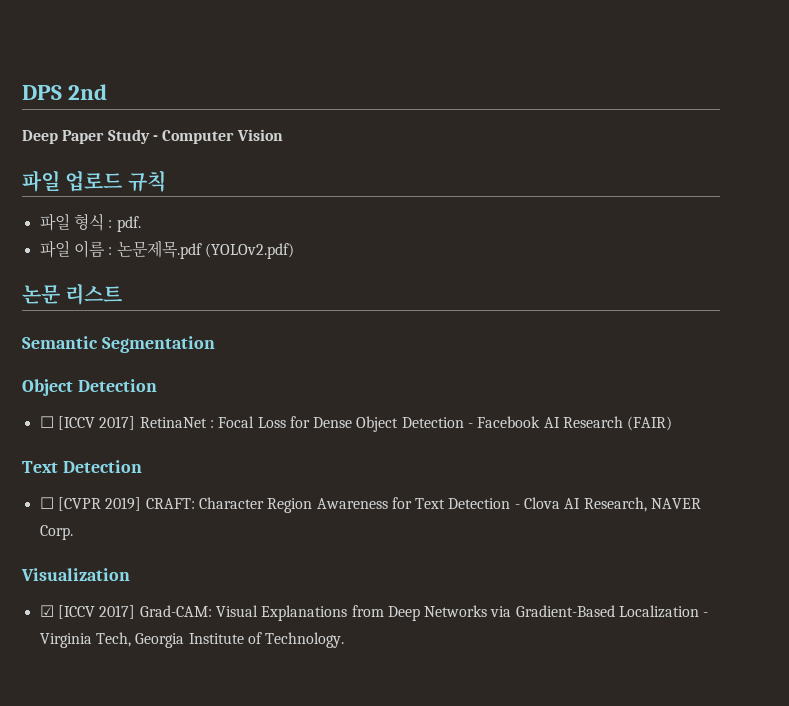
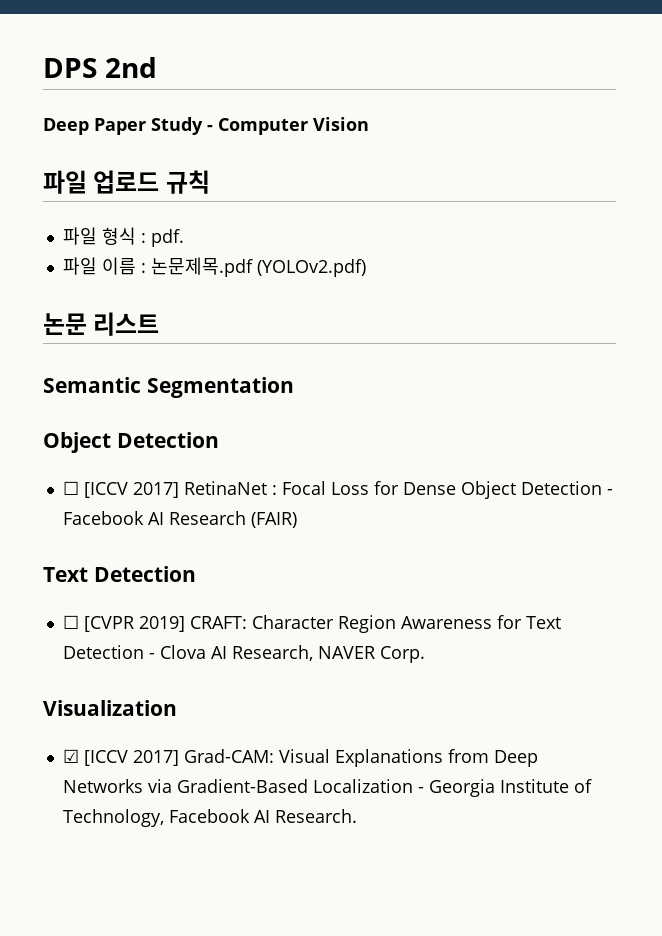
- ☑ [ICCV 2017] Grad-CAM: Visual Explanations from Deep Networks via Gradient-Based Localization - Virginia Tech, Georgia Institute of Technology.
+ ☑ [ICCV 2017] Grad-CAM: Visual Explanations from Deep Networks via Gradient-Based Localization - Georgia Institute of Technology, Facebook AI Research.

